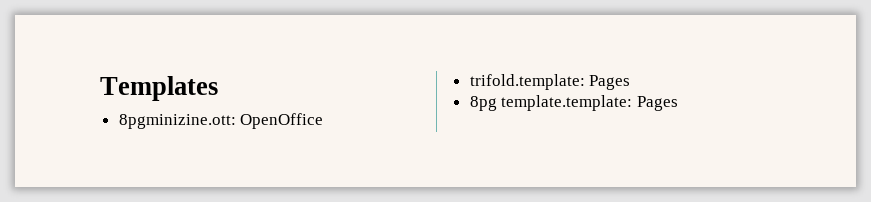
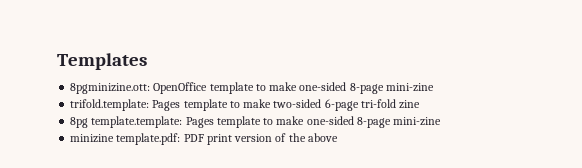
- 8pgminizine.ott: OpenOffice
- trifold.template: Pages
- 8pg template.template: Pages
+ 8pgminizine.ott: OpenOffice template to make one-sided 8-page mini-zine
+ trifold.template: Pages template to make two-sided 6-page tri-fold zine
+ 8pg template.template: Pages template to make one-sided 8-page mini-zine
+ minizine template.pdf: PDF print version of the above

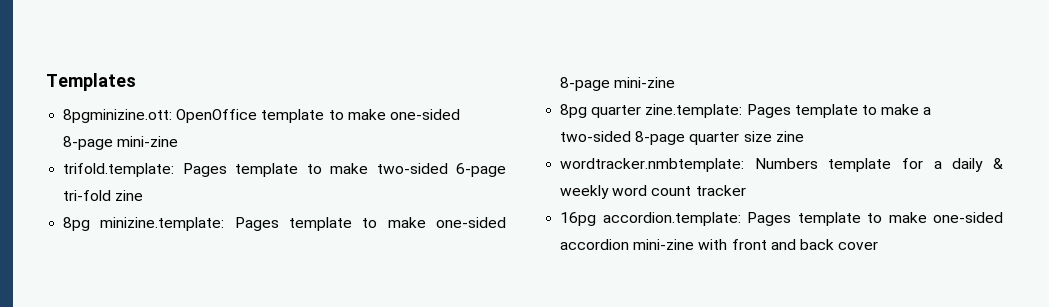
- 8pg template.template: Pages template to make one-sided 8-page mini-zine
+ 8pg minizine.template: Pages template to make one-sided 8-page mini-zine
- minizine template.pdf: PDF print version of the above
+ 8pg quarter zine.template: Pages template to make a two-sided 8-page quarter size zine
+ wordtracker.nmbtemplate: Numbers template for a daily & weekly word count tracker
+ 16pg accordion.template: Pages template to make one-sided accordion mini-zine with front and back cover

